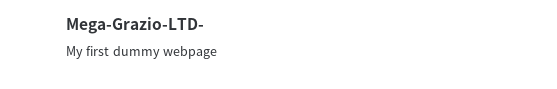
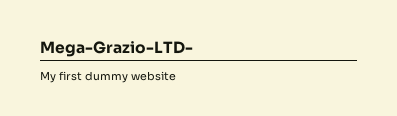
- My first dummy webpage
+ My first dummy website

